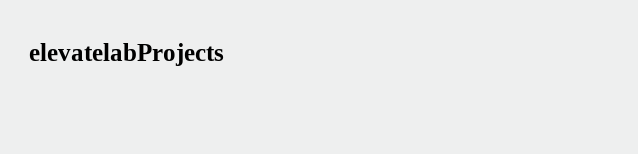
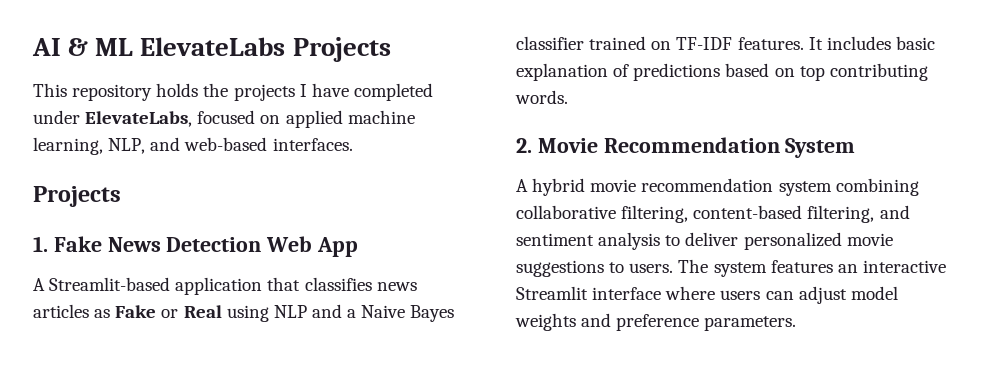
- elevatelabProjects
+ AI & ML ElevateLabs Projects
+ This repository holds the projects I have completed under ElevateLabs, focused on applied machine learning, NLP, and web-based interfaces.
+ Projects
+ 1. Fake News Detection Web App
+ A Streamlit-based application that classifies news articles as Fake or Real using NLP and a Naive Bayes classifier trained on TF-IDF features. It includes basic explanation of predictions based on top contributing words.
+ 2. Movie Recommendation System
+ A hybrid movie recommendation system combining collaborative filtering, content-based filtering, and sentiment analysis to deliver personalized movie suggestions to users. The system features an interactive Streamlit interface where users can adjust model weights and preference parameters.

